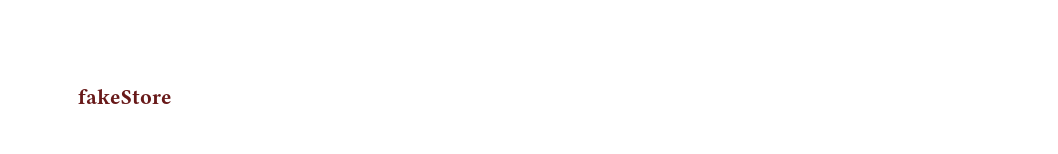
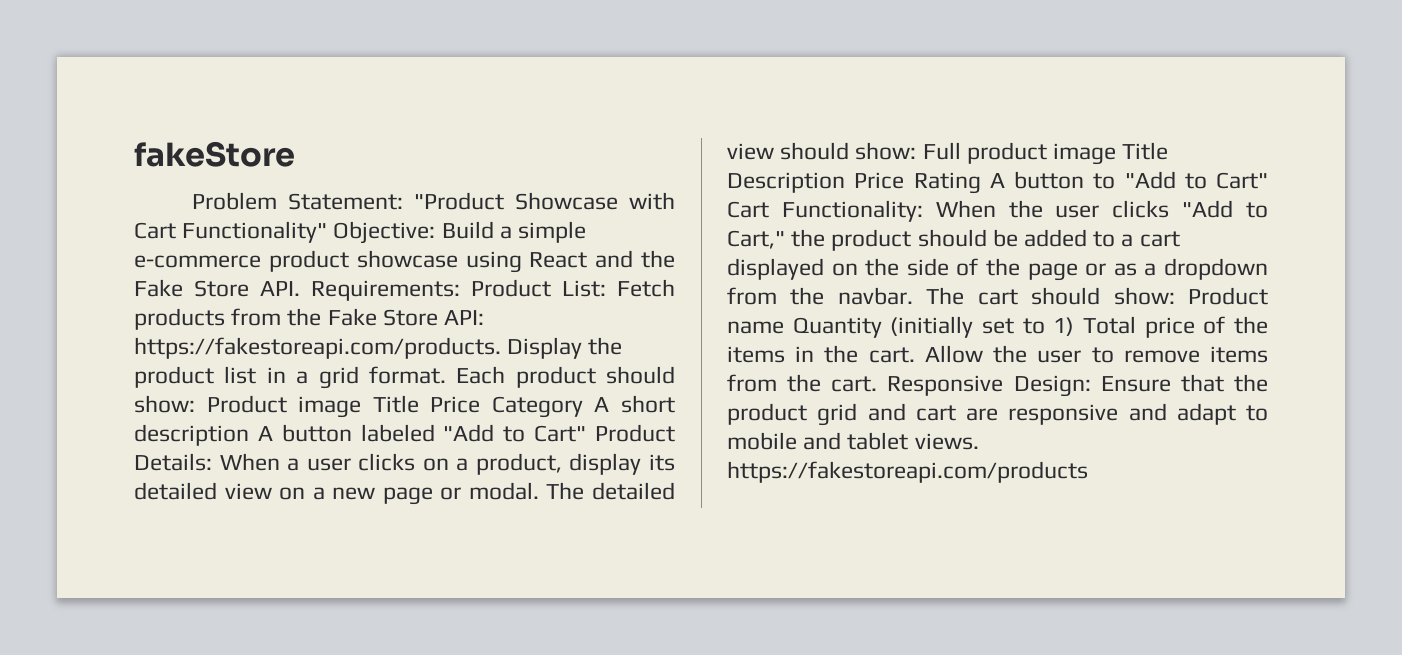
+ Problem Statement: "Product Showcase with Cart Functionality" Objective: Build a simple e-commerce product showcase using React and the Fake Store API. Requirements: Product List: Fetch products from the Fake Store API: https://fakestoreapi.com/products. Display the product list in a grid format. Each product should show: Product image Title Price Category A short description A button labeled "Add to Cart" Product Details: When a user clicks on a product, display its detailed view on a new page or modal. The detailed view should show: Full product image Title Description Price Rating A button to "Add to Cart" Cart Functionality: When the user clicks "Add to Cart," the product should be added to a cart displayed on the side of the page or as a dropdown from the navbar. The cart should show: Product name Quantity (initially set to 1) Total price of the items in the cart. Allow the user to remove items from the cart. Responsive Design: Ensure that the product grid and cart are responsive and adapt to mobile and tablet views. https://fakestoreapi.com/products

